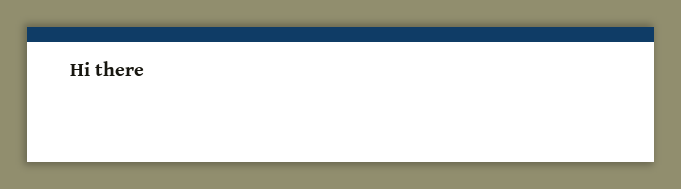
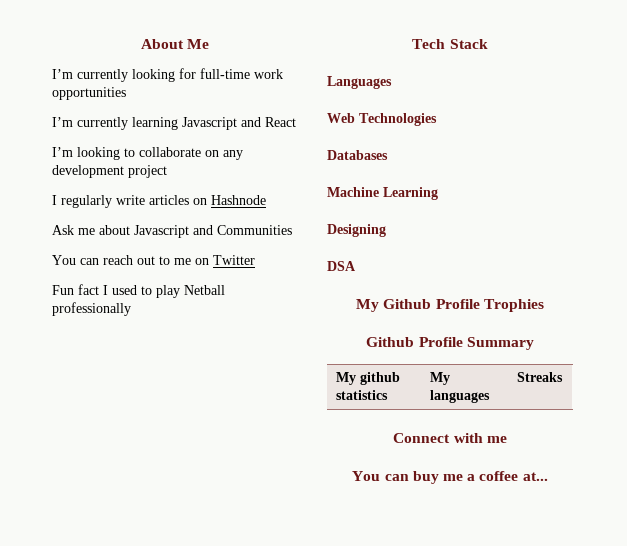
- Hi there
+ About Me
+ I’m currently looking for full-time work opportunities
+ I’m currently learning Javascript and React
+ I’m looking to collaborate on any development project
+ I regularly write articles on Hashnode
+ Ask me about Javascript and Communities
+ You can reach out to me on Twitter
+ Fun fact I used to play Netball professionally
+ Tech Stack
+ Languages
+ Web Technologies
+ Databases
+ Machine Learning
+ Designing
+ DSA
+ My Github Profile Trophies
+ Github Profile Summary
+ My github statistics | My languages | Streaks
+ Connect with me
+ You can buy me a coffee at...

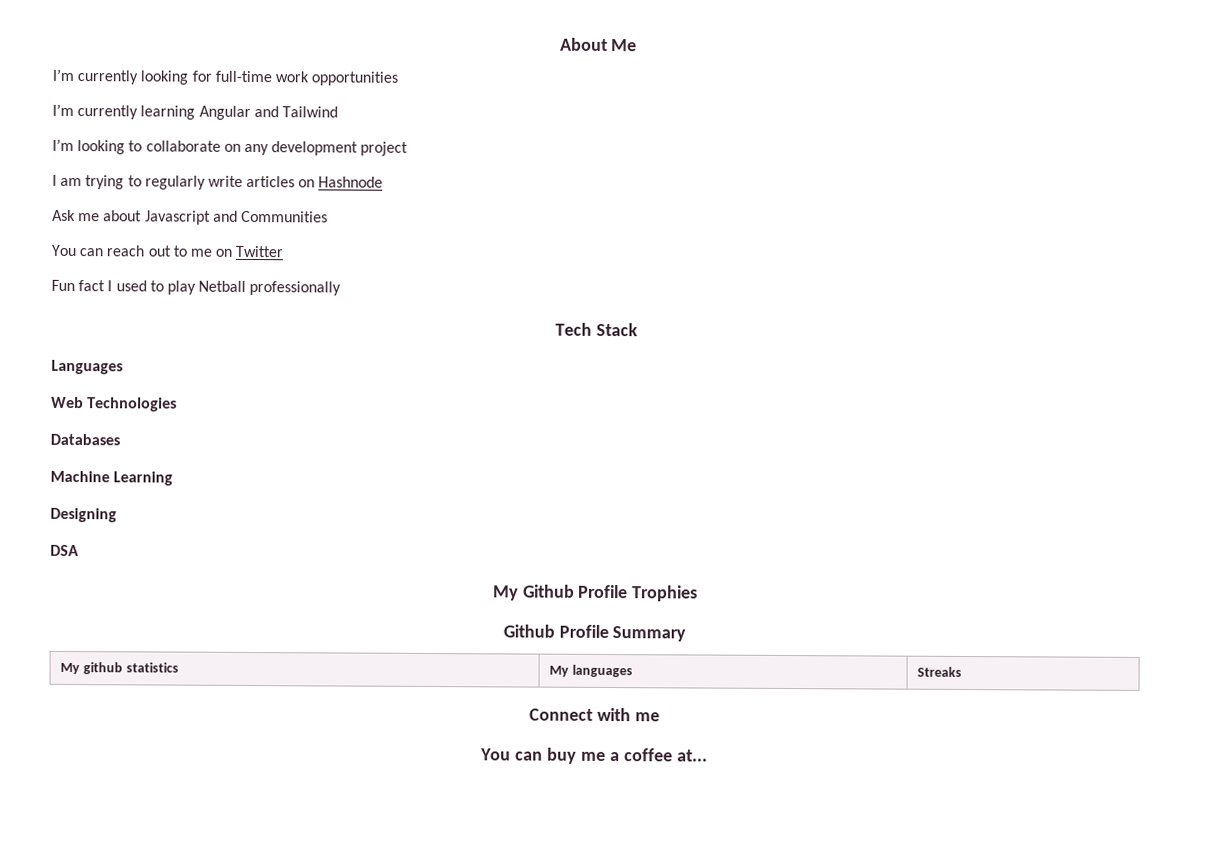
- I’m currently learning Javascript and React
+ I’m currently learning Angular and Tailwind
- I regularly write articles on Hashnode
+ I am trying to regularly write articles on Hashnode

